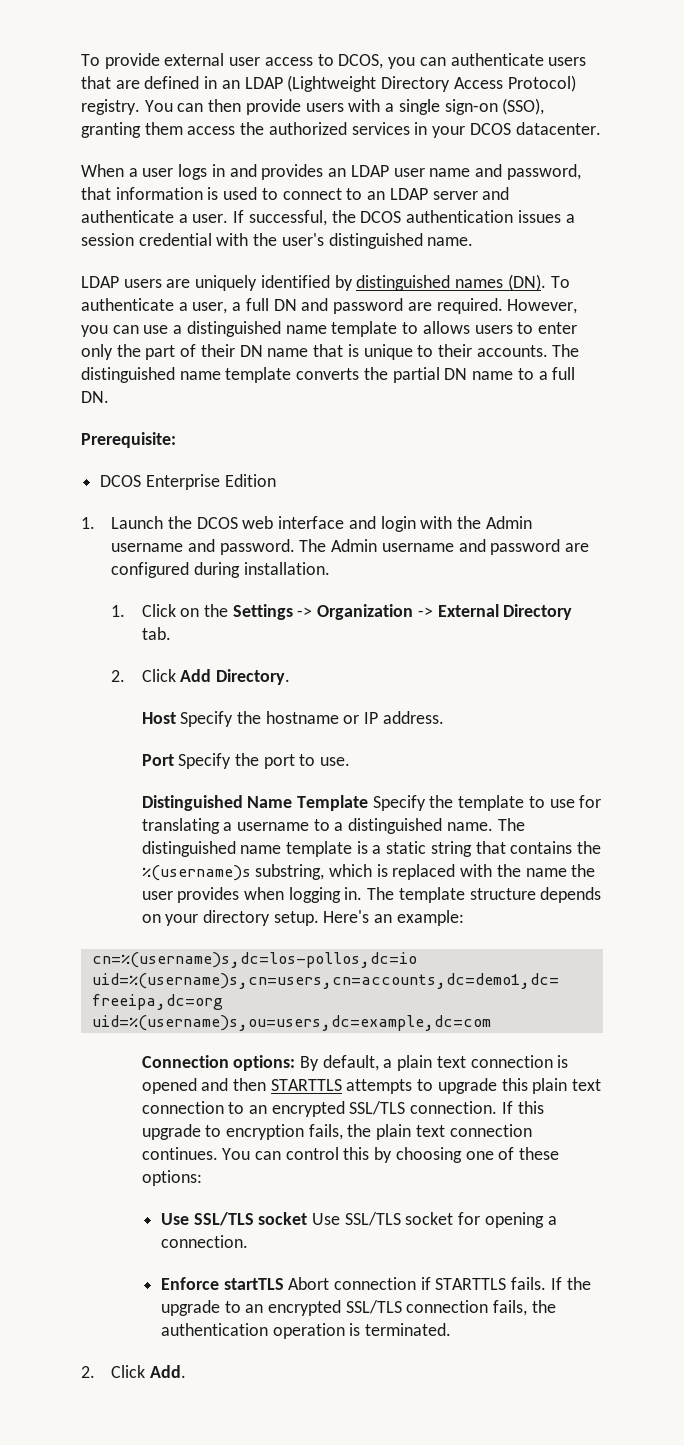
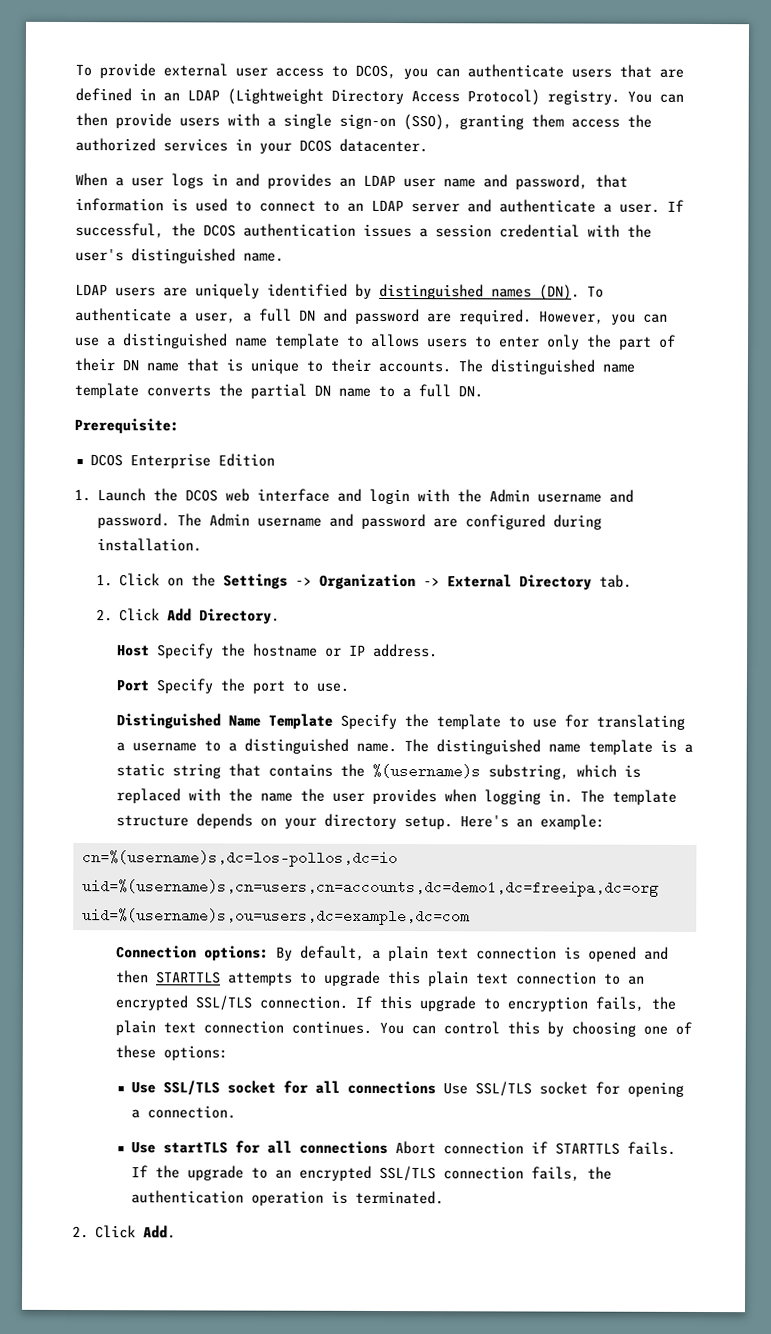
- Use SSL/TLS socket Use SSL/TLS socket for opening a connection.
+ Use SSL/TLS socket for all connections Use SSL/TLS socket for opening a connection.
- Enforce startTLS Abort connection if STARTTLS fails.
+ Use startTLS for all connections Abort connection if STARTTLS fails.

